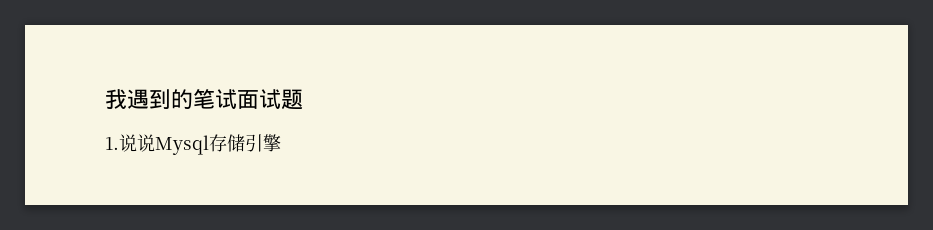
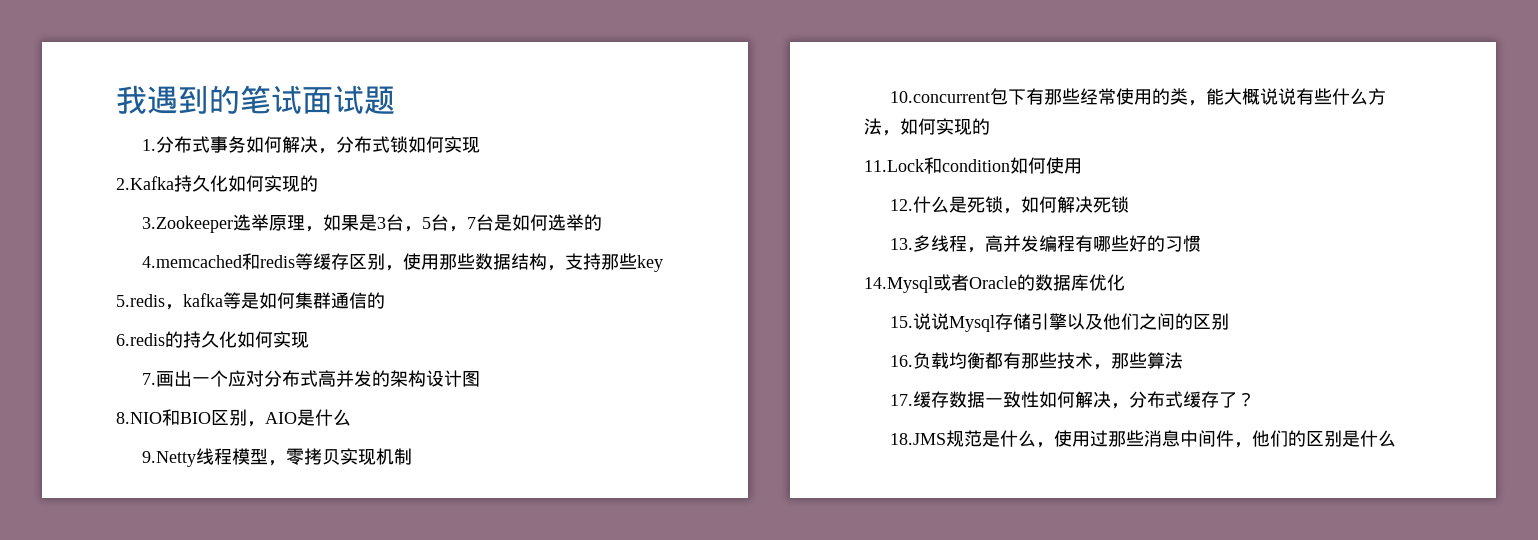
- 1.说说Mysql存储引擎
+ 1.分布式事务如何解决，分布式锁如何实现
+ 2.Kafka持久化如何实现的
+ 3.Zookeeper选举原理，如果是3台，5台，7台是如何选举的
+ 4.memcached和redis等缓存区别，使用那些数据结构，支持那些key
+ 5.redis，kafka等是如何集群通信的
+ 6.redis的持久化如何实现
+ 7.画出一个应对分布式高并发的架构设计图
+ 8.NIO和BIO区别，AIO是什么
+ 9.Netty线程模型，零拷贝实现机制
+ 10.concurrent包下有那些经常使用的类，能大概说说有些什么方法，如何实现的
+ 11.Lock和condition如何使用
+ 12.什么是死锁，如何解决死锁
+ 13.多线程，高并发编程有哪些好的习惯
+ 14.Mysql或者Oracle的数据库优化
+ 15.说说Mysql存储引擎以及他们之间的区别
+ 16.负载均衡都有那些技术，那些算法
+ 17.缓存数据一致性如何解决，分布式缓存了？
+ 18.JMS规范是什么，使用过那些消息中间件，他们的区别是什么

